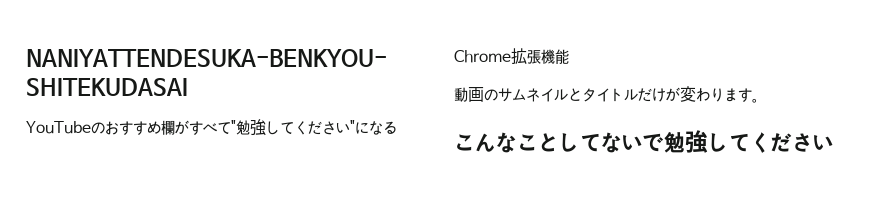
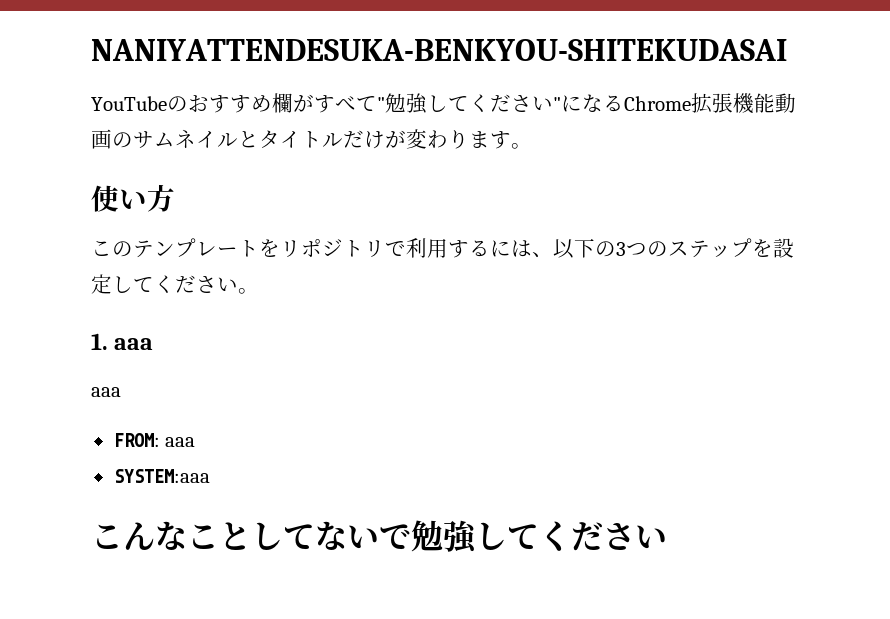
- YouTubeのおすすめ欄がすべて"勉強してください"になるChrome拡張機能
- 動画のサムネイルとタイトルだけが変わります。
+ YouTubeのおすすめ欄がすべて"勉強してください"になるChrome拡張機能動画のサムネイルとタイトルだけが変わります。
+ 使い方
+ このテンプレートをリポジトリで利用するには、以下の3つのステップを設定してください。
+ 1. aaa
+ aaa
+ FROM: aaa
+ SYSTEM:aaa

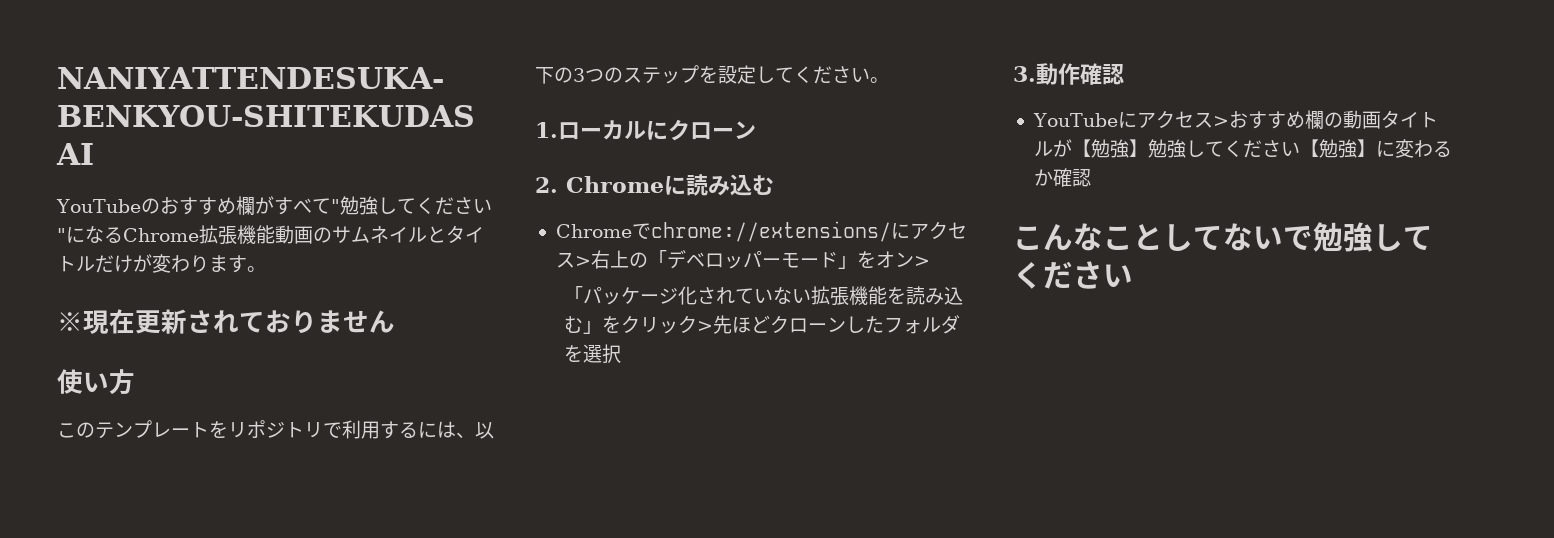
+ ※現在更新されておりません
- 1. aaa
- aaa
- FROM: aaa
- SYSTEM:aaa
+ 1.ローカルにクローン
+ 2. Chromeに読み込む
+ Chromeでchrome://extensions/にアクセス>右上の「デベロッパーモード」をオン>
+ 「パッケージ化されていない拡張機能を読み込む」をクリック>先ほどクローンしたフォルダを選択
+ 3.動作確認
+ YouTubeにアクセス>おすすめ欄の動画タイトルが【勉強】勉強してください【勉強】に変わるか確認

